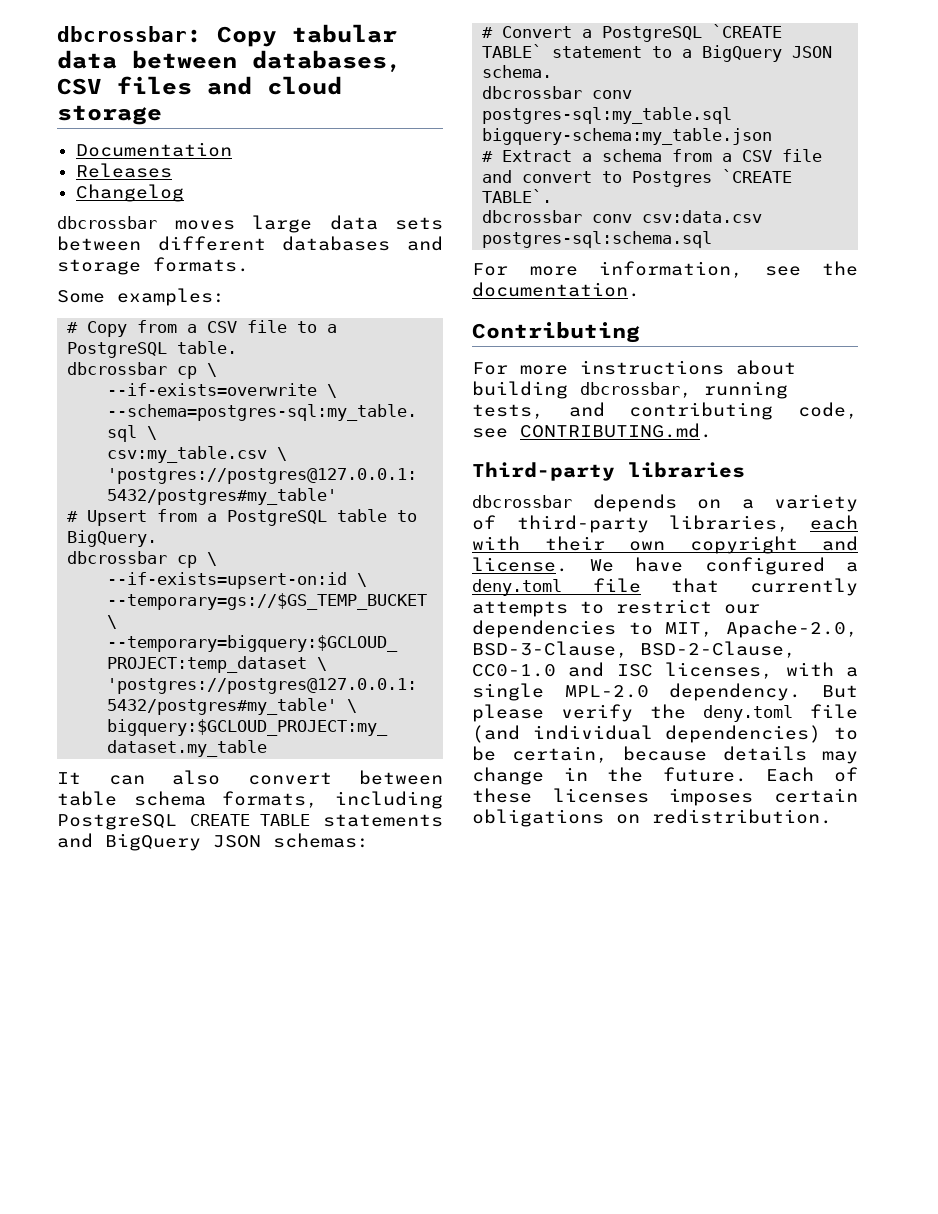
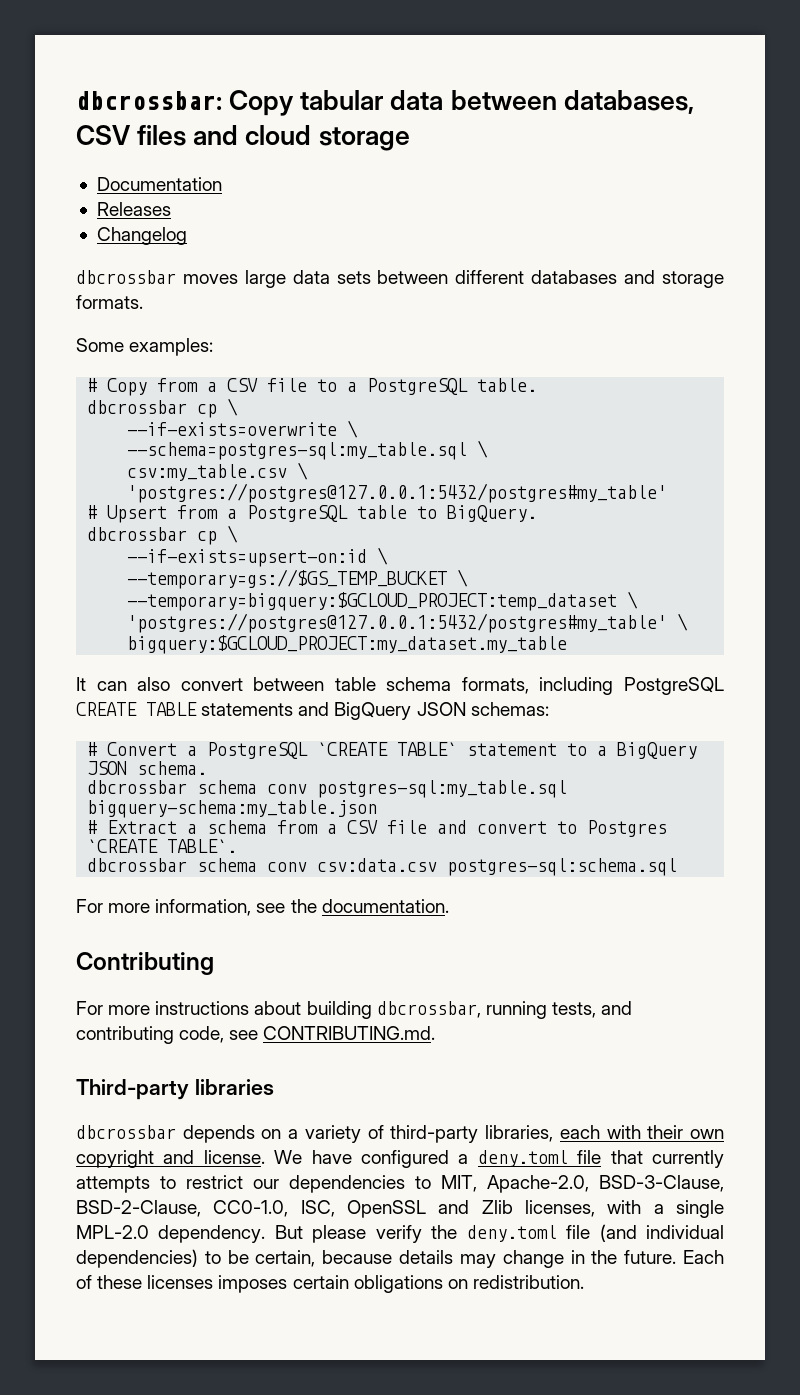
- dbcrossbar conv postgres-sql:my_table.sql bigquery-schema:my_table.json
+ dbcrossbar schema conv postgres-sql:my_table.sql bigquery-schema:my_table.json
- dbcrossbar conv csv:data.csv postgres-sql:schema.sql
+ dbcrossbar schema conv csv:data.csv postgres-sql:schema.sql
- We have configured a deny.toml file that currently attempts to restrict our dependencies to MIT, Apache-2.0, BSD-3-Clause, BSD-2-Clause, CC0-1.0 and ISC licenses, with a single MPL-2.0 dependency.
+ We have configured a deny.toml file that currently attempts to restrict our dependencies to MIT, Apache-2.0, BSD-3-Clause, BSD-2-Clause, CC0-1.0, ISC, OpenSSL and Zlib licenses, with a single MPL-2.0 dependency.

